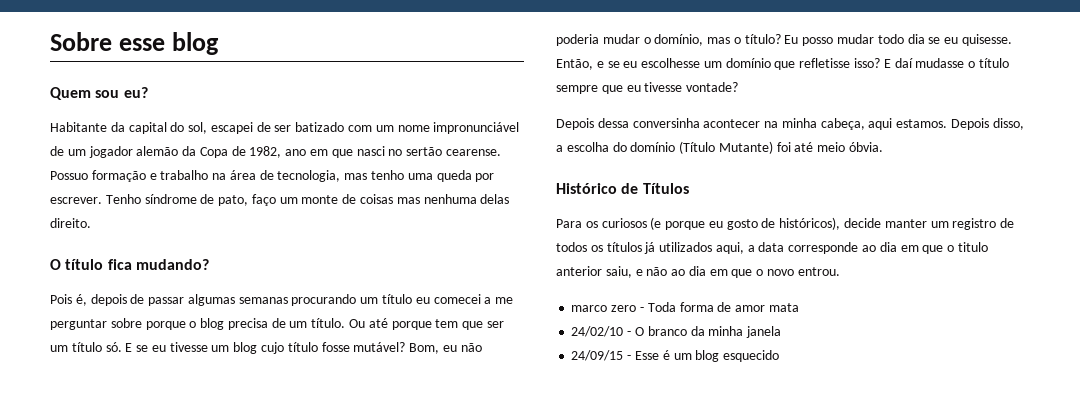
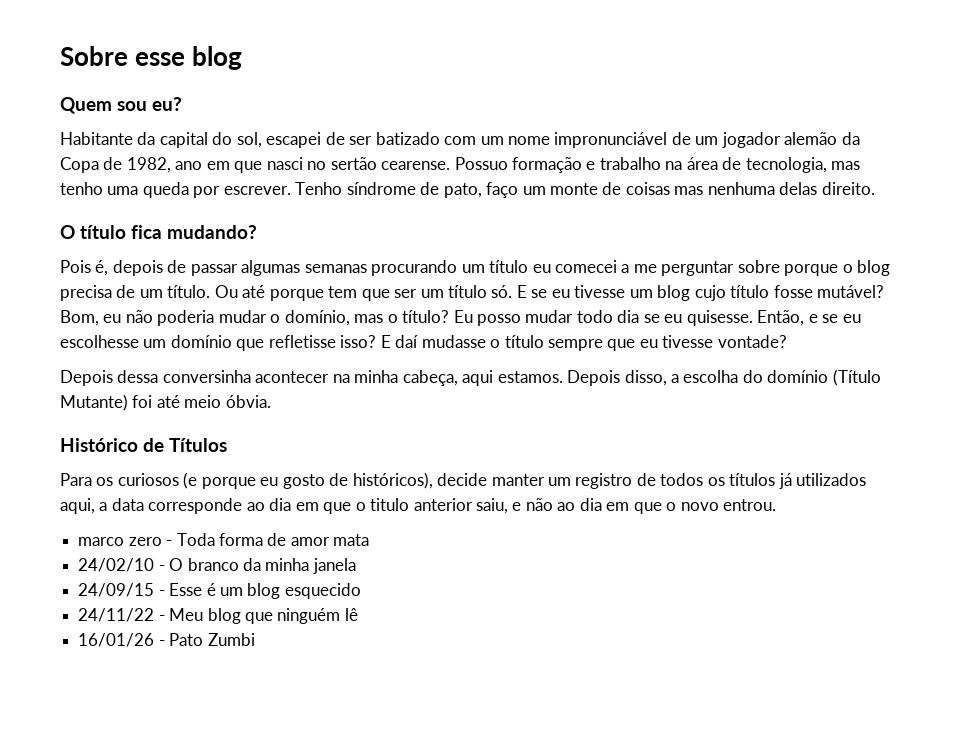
+ 24/11/22 - Meu blog que ninguém lê
+ 16/01/26 - Pato Zumbi

